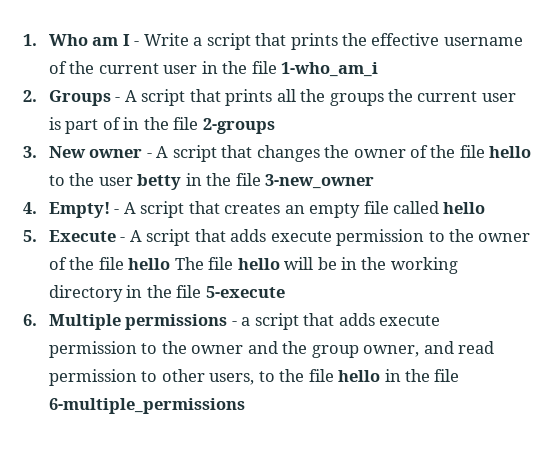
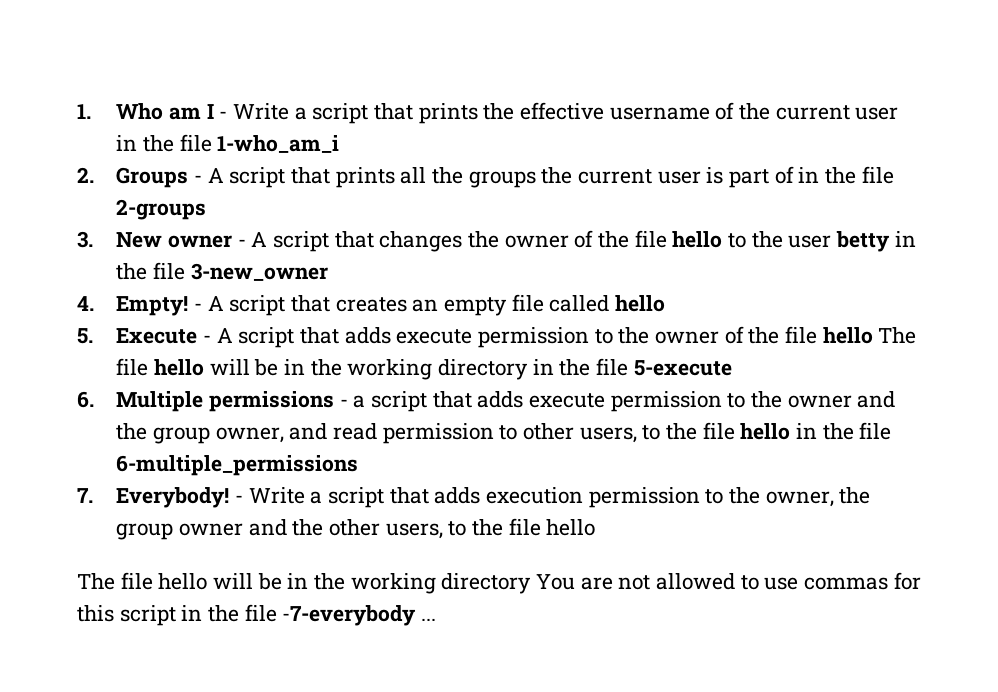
+ 7. Everybody! - Write a script that adds execution permission to the owner, the group owner and the other users, to the file hello
+ The file hello will be in the working directory You are not allowed to use commas for this script in the file -7-everybody ...

